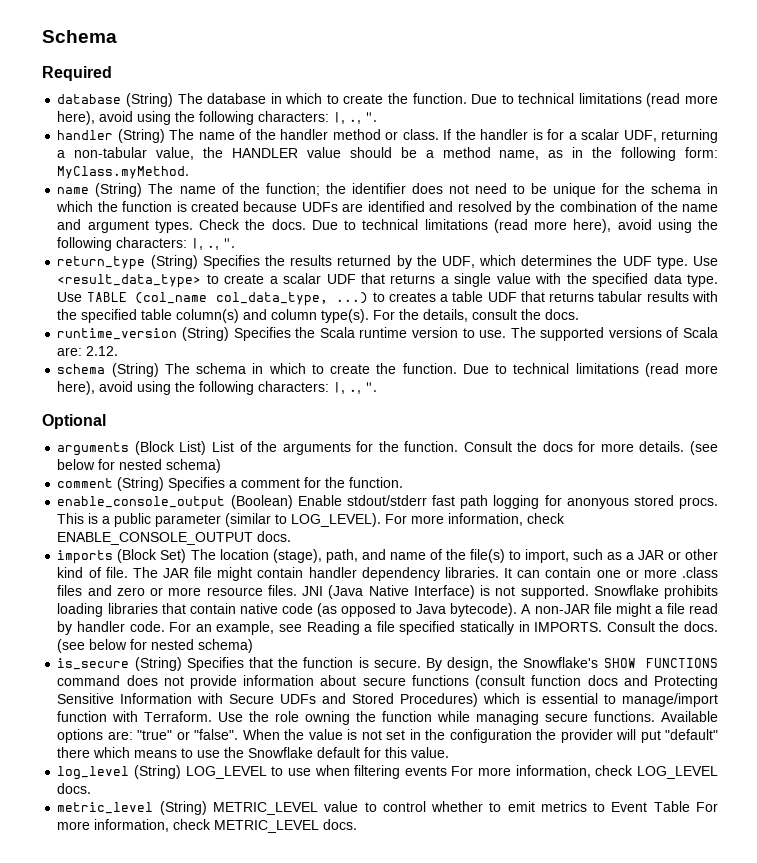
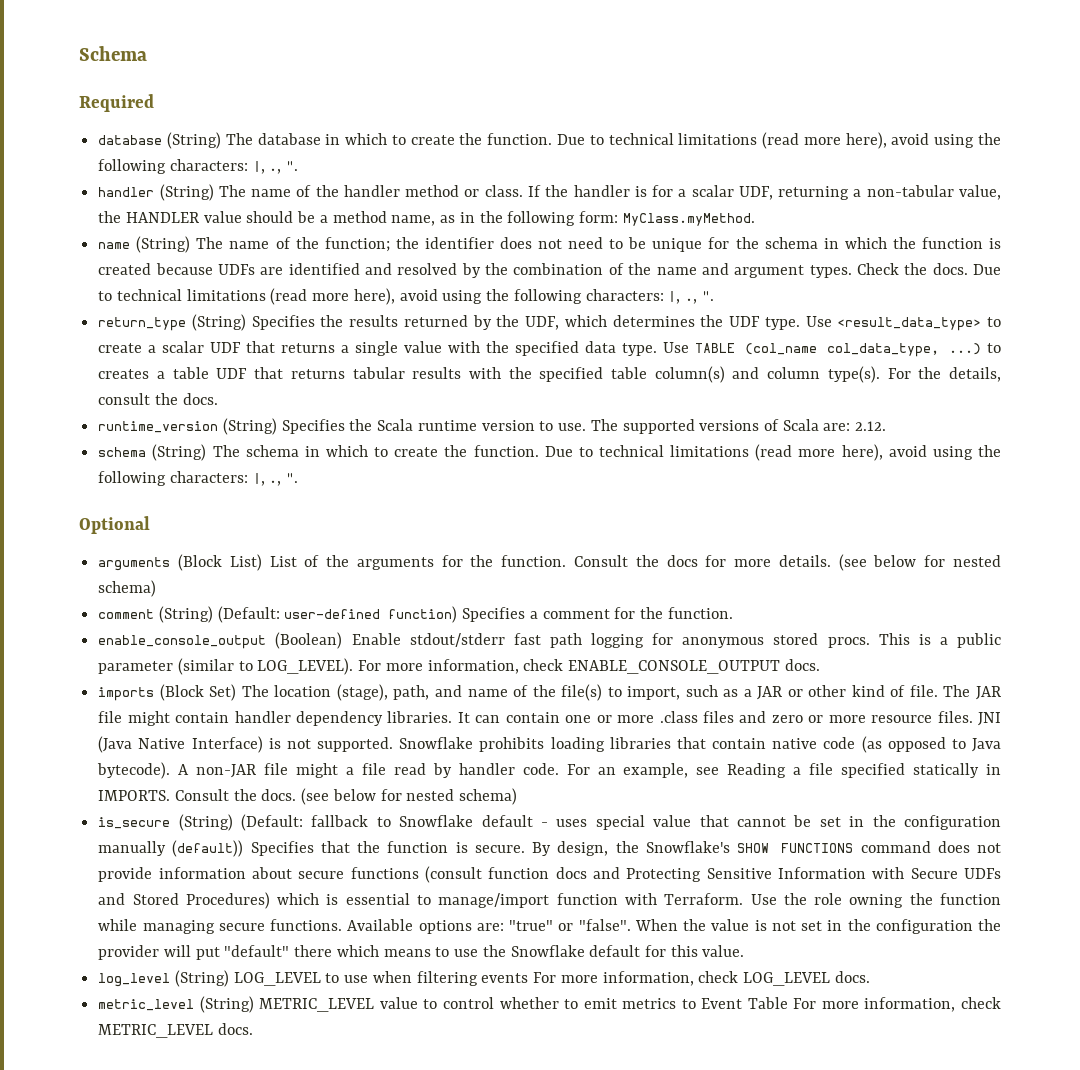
- comment (String) Specifies a comment for the function.
+ comment (String) (Default: user-defined function) Specifies a comment for the function.
- enable_console_output (Boolean) Enable stdout/stderr fast path logging for anonyous stored procs.
+ enable_console_output (Boolean) Enable stdout/stderr fast path logging for anonymous stored procs.
- is_secure (String) Specifies that the function is secure.
+ is_secure (String) (Default: fallback to Snowflake default - uses special value that cannot be set in the configuration manually (default)) Specifies that the function is secure.

